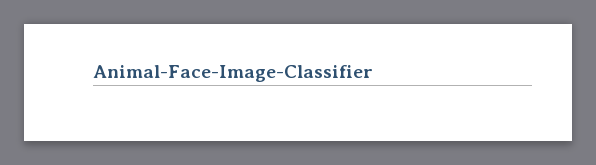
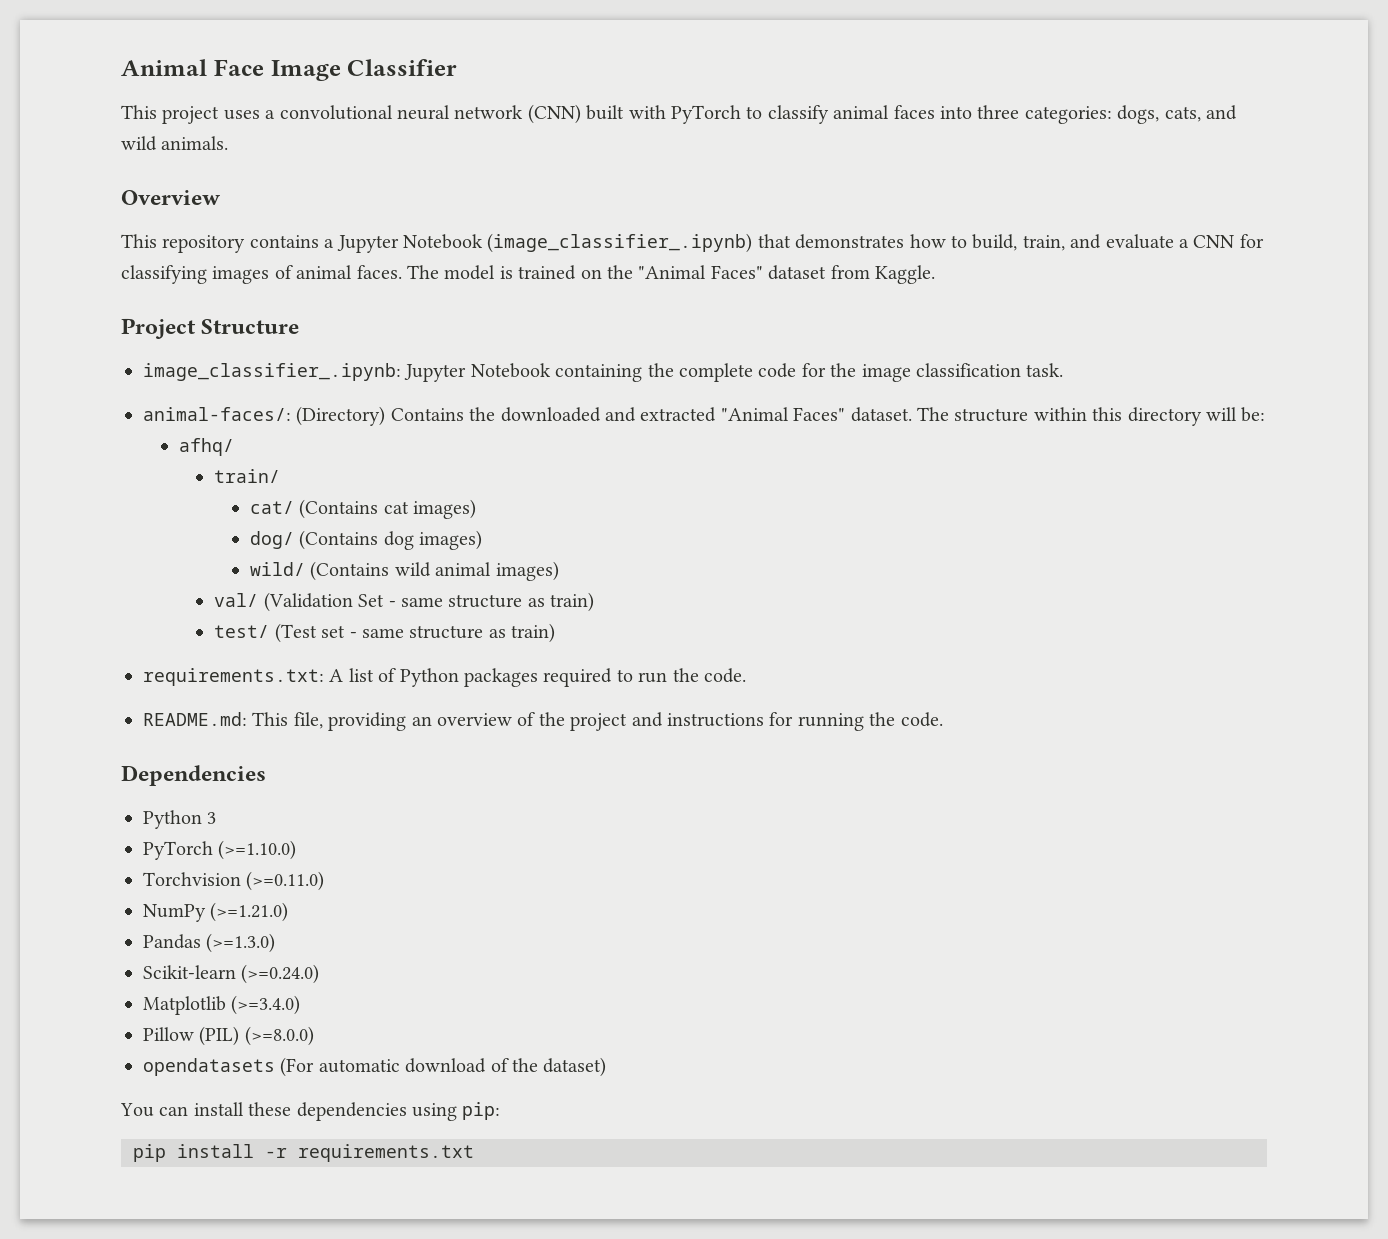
- Animal-Face-Image-Classifier
+ Animal Face Image Classifier
+ This project uses a convolutional neural network (CNN) built with PyTorch to classify animal faces into three categories: dogs, cats, and wild animals.
+ Overview
+ This repository contains a Jupyter Notebook (image_classifier_.ipynb) that demonstrates how to build, train, and evaluate a CNN for classifying images of animal faces. The model is trained on the "Animal Faces" dataset from Kaggle.
+ Project Structure
+ image_classifier_.ipynb: Jupyter Notebook containing the complete code for the image classification task.
+ animal-faces/: (Directory) Contains the downloaded and extracted "Animal Faces" dataset. The structure within this directory will be:
+ afhq/
+ train/
+ cat/ (Contains cat images)
+ dog/ (Contains dog images)
+ wild/ (Contains wild animal images)
+ val/ (Validation Set - same structure as train)
+ test/ (Test set - same structure as train)
+ requirements.txt: A list of Python packages required to run the code.
+ README.md: This file, providing an overview of the project and instructions for running the code.
+ Dependencies
+ Python 3
+ PyTorch (>=1.10.0)
+ Torchvision (>=0.11.0)
+ NumPy (>=1.21.0)
+ Pandas (>=1.3.0)
+ Scikit-learn (>=0.24.0)
+ Matplotlib (>=3.4.0)
+ Pillow (PIL) (>=8.0.0)
+ opendatasets (For automatic download of the dataset)
+ You can install these dependencies using pip:
+ pip install -r requirements.txt

